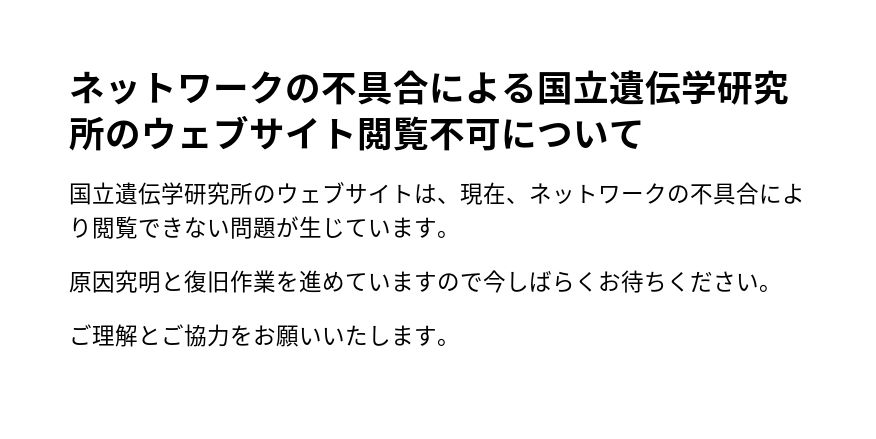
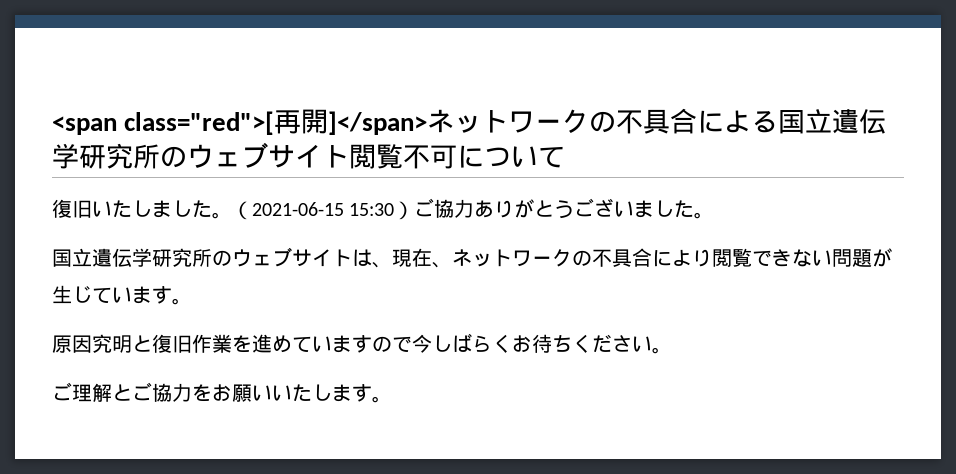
- ネットワークの不具合による国立遺伝学研究所のウェブサイト閲覧不可について
+ <span class="red">[再開]</span>ネットワークの不具合による国立遺伝学研究所のウェブサイト閲覧不可について
+ 復旧いたしました。（2021-06-15 15:30）ご協力ありがとうございました。

